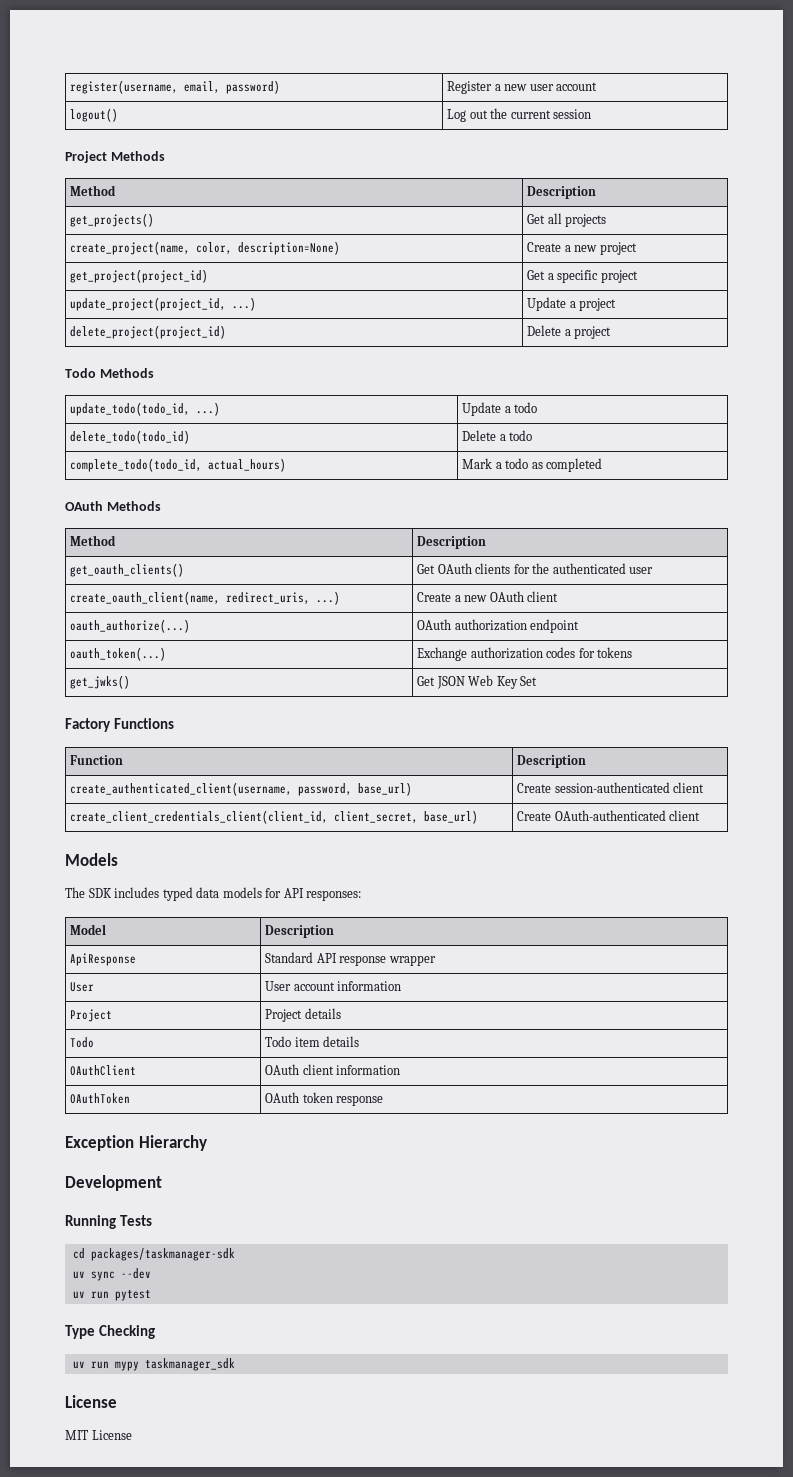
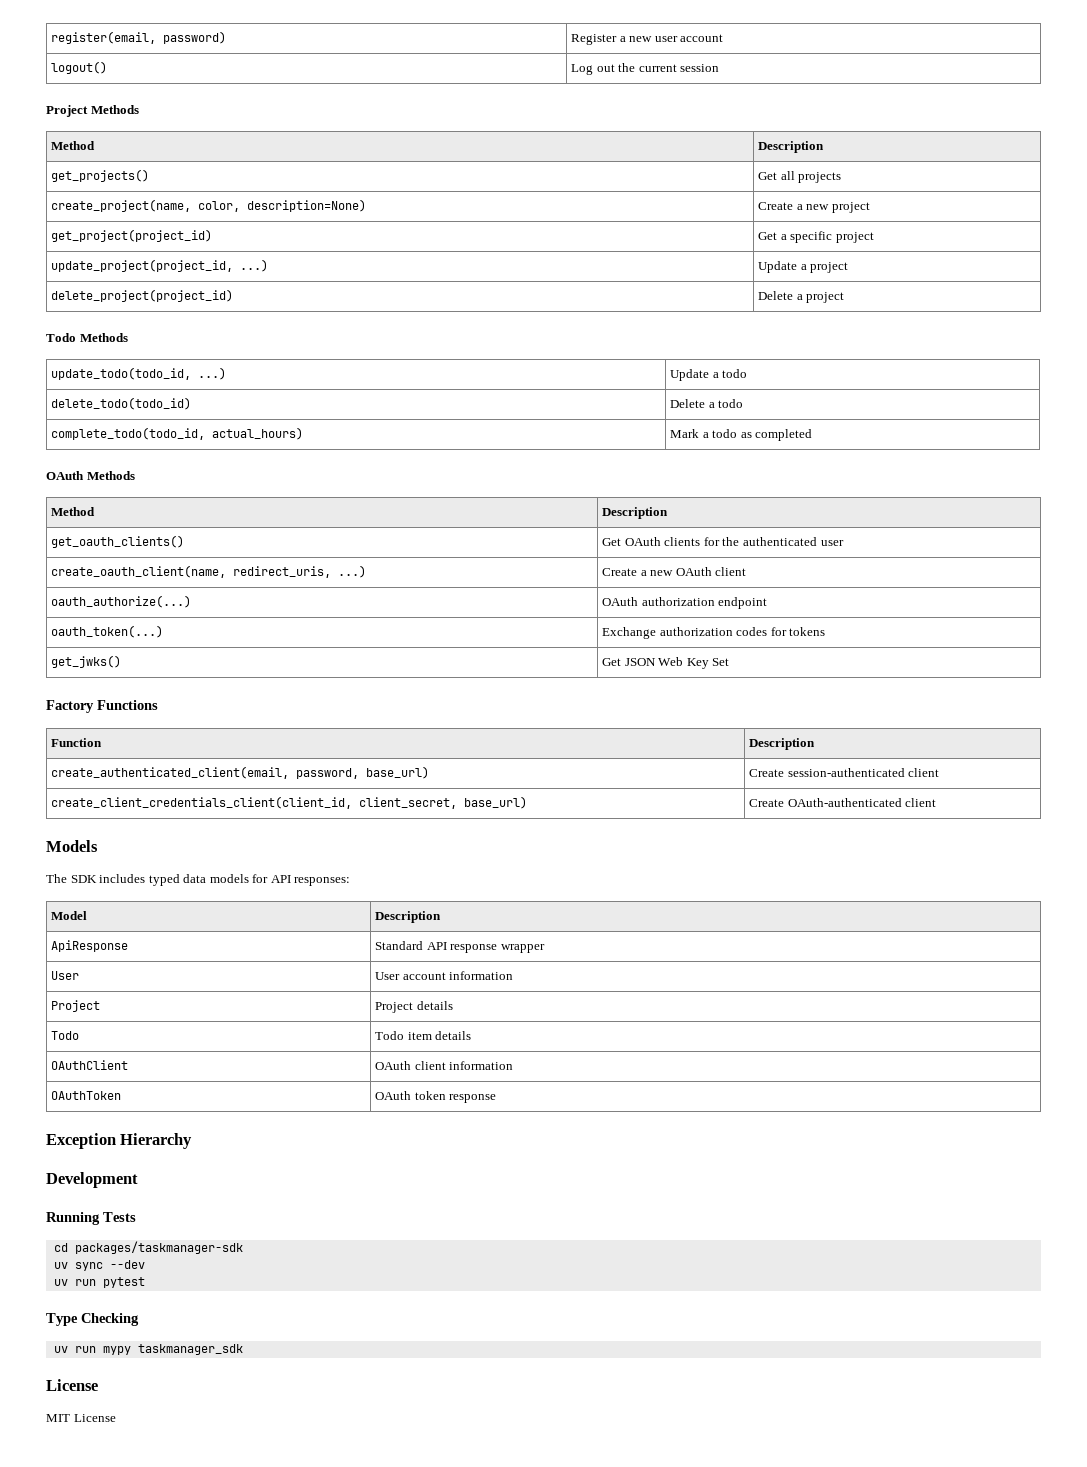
- register(username, email, password) | Register a new user account
+ register(email, password) | Register a new user account
- create_authenticated_client(username, password, base_url) | Create session-authenticated client
+ create_authenticated_client(email, password, base_url) | Create session-authenticated client

